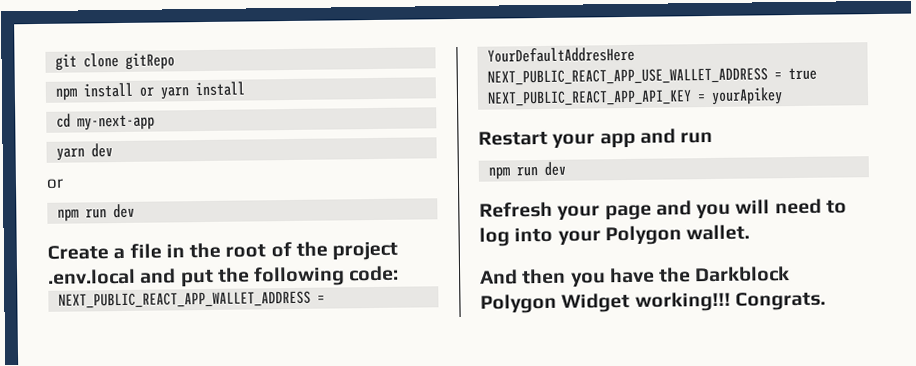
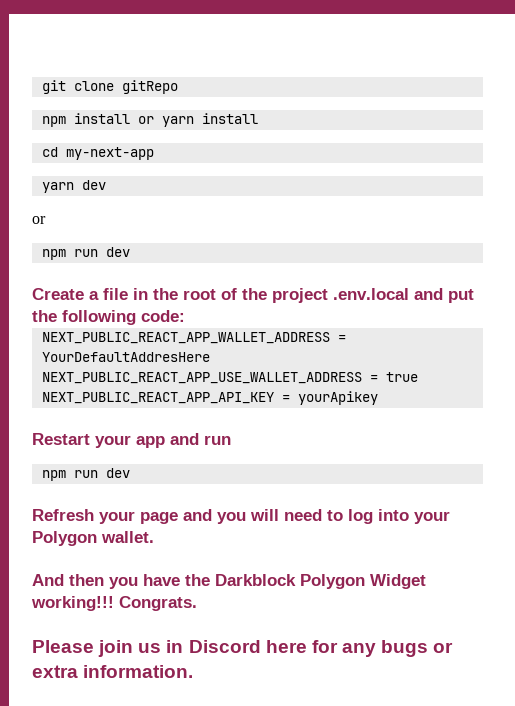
+ Please join us in Discord here for any bugs or extra information.

